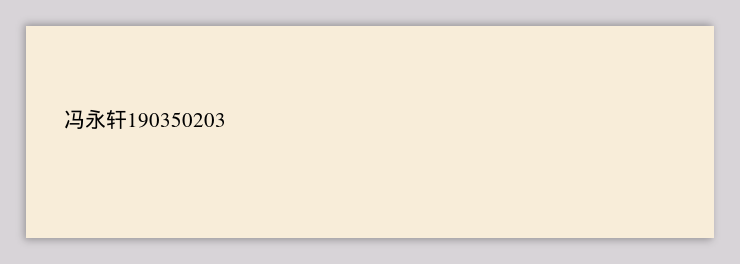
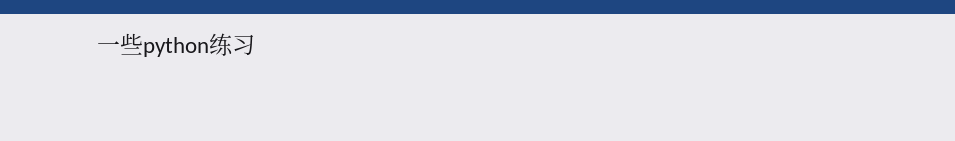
- 冯永轩190350203
+ 一些python练习

